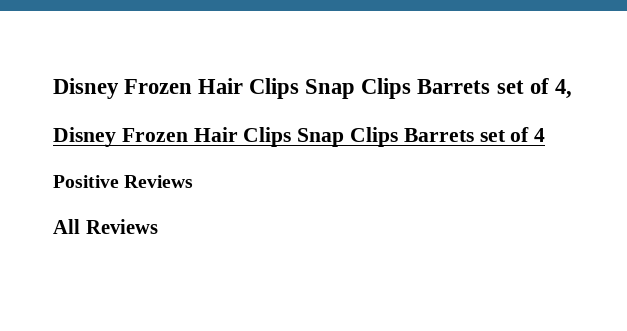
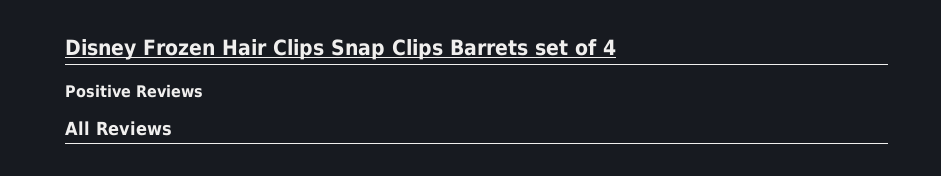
- Disney Frozen Hair Clips Snap Clips Barrets set of 4,

